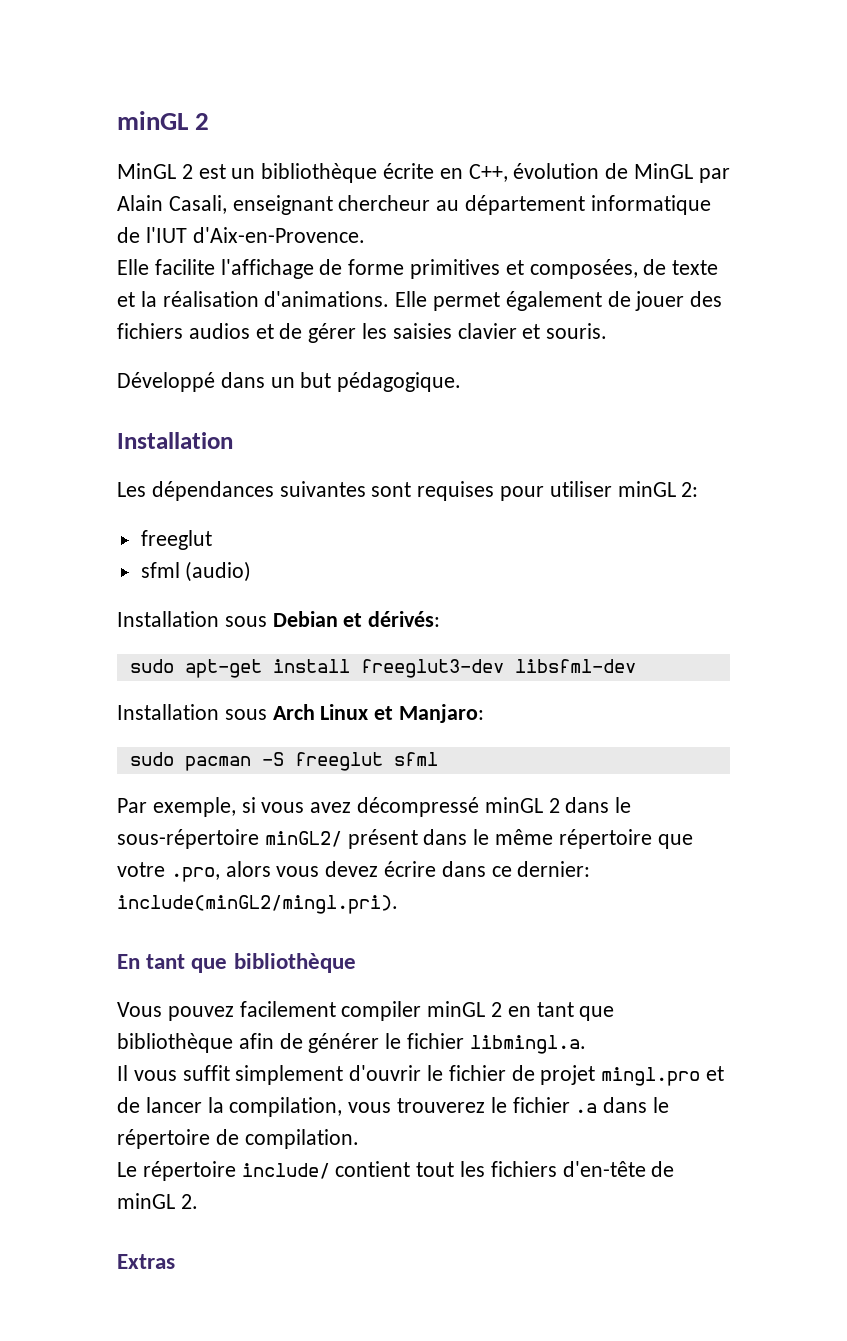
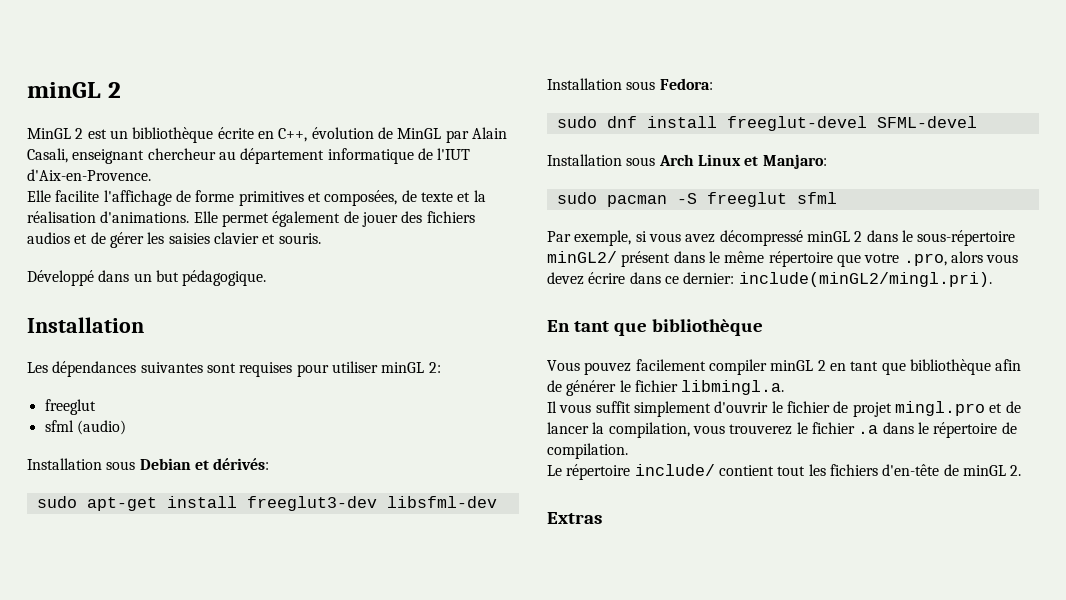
+ Installation sous Fedora:
+ sudo dnf install freeglut-devel SFML-devel

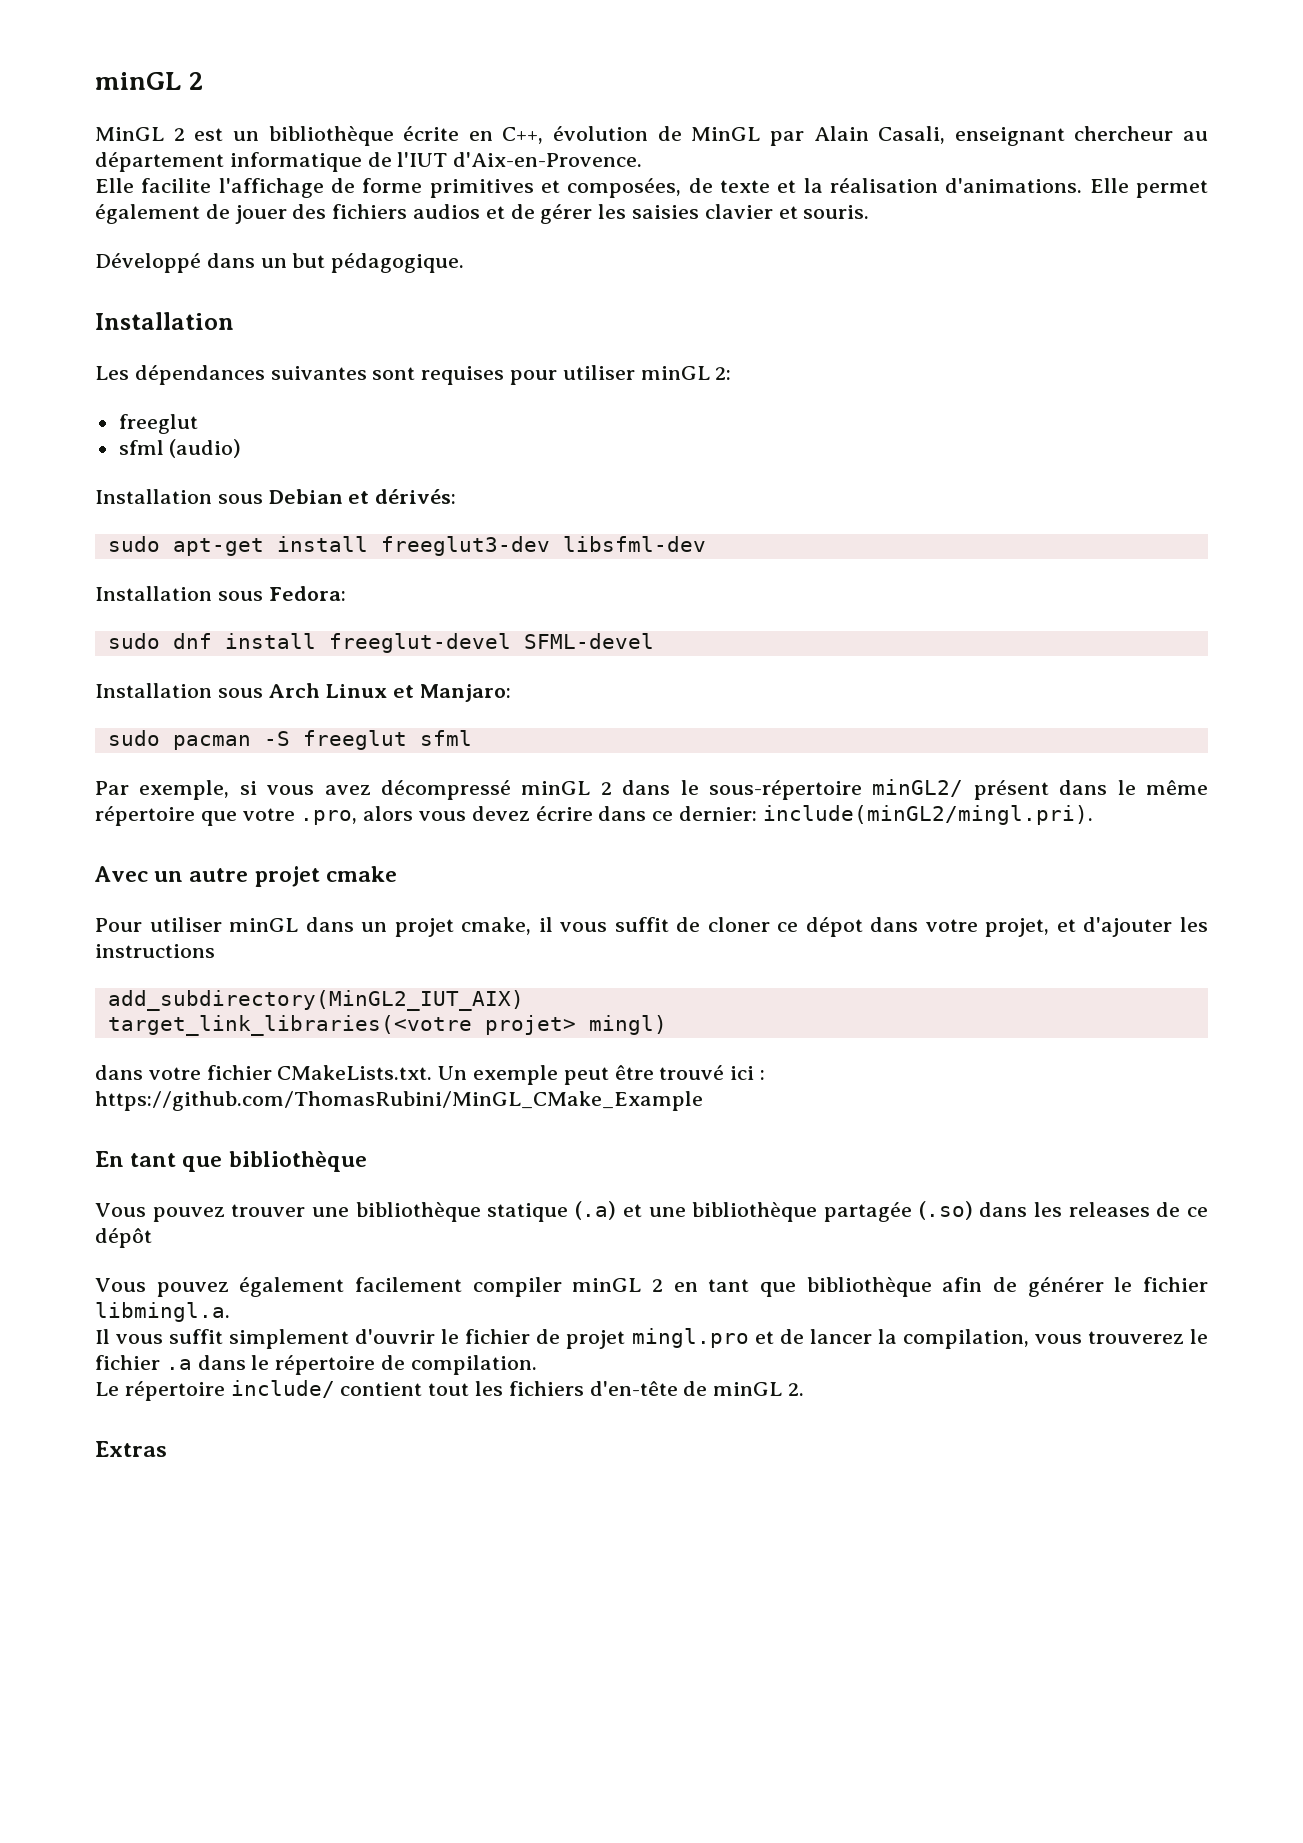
+ Avec un autre projet cmake
+ Pour utiliser minGL dans un projet cmake, il vous suffit de cloner ce dépot dans votre projet, et d'ajouter les instructions
+ add_subdirectory(MinGL2_IUT_AIX)
+ target_link_libraries(<votre projet> mingl)
+ dans votre fichier CMakeLists.txt. Un exemple peut être trouvé ici : https://github.com/ThomasRubini/MinGL_CMake_Example
- Vous pouvez facilement compiler minGL 2 en tant que bibliothèque afin de générer le fichier libmingl.a.
+ Vous pouvez trouver une bibliothèque statique (.a) et une bibliothèque partagée (.so) dans les releases de ce dépôt
+ Vous pouvez également facilement compiler minGL 2 en tant que bibliothèque afin de générer le fichier libmingl.a.

